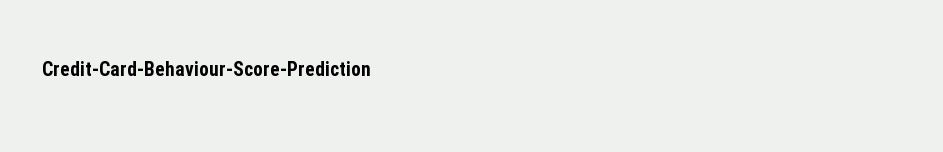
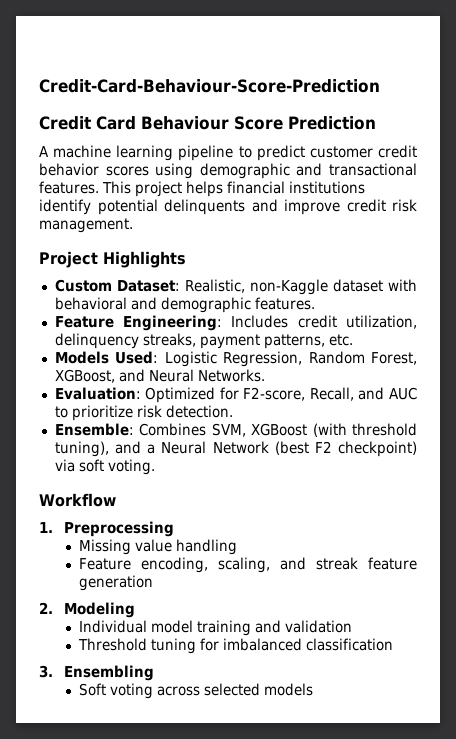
+ Credit Card Behaviour Score Prediction
+ A machine learning pipeline to predict customer credit behavior scores using demographic and transactional features. This project helps financial institutions identify potential delinquents and improve credit risk management.
+ Project Highlights
+ Custom Dataset: Realistic, non-Kaggle dataset with behavioral and demographic features.
+ Feature Engineering: Includes credit utilization, delinquency streaks, payment patterns, etc.
+ Models Used: Logistic Regression, Random Forest, XGBoost, and Neural Networks.
+ Evaluation: Optimized for F2-score, Recall, and AUC to prioritize risk detection.
+ Ensemble: Combines SVM, XGBoost (with threshold tuning), and a Neural Network (best F2 checkpoint) via soft voting.
+ Workflow
+ 1. Preprocessing
+ Missing value handling
+ Feature encoding, scaling, and streak feature generation
+ 2. Modeling
+ Individual model training and validation
+ Threshold tuning for imbalanced classification
+ 3. Ensembling
+ Soft voting across selected models

